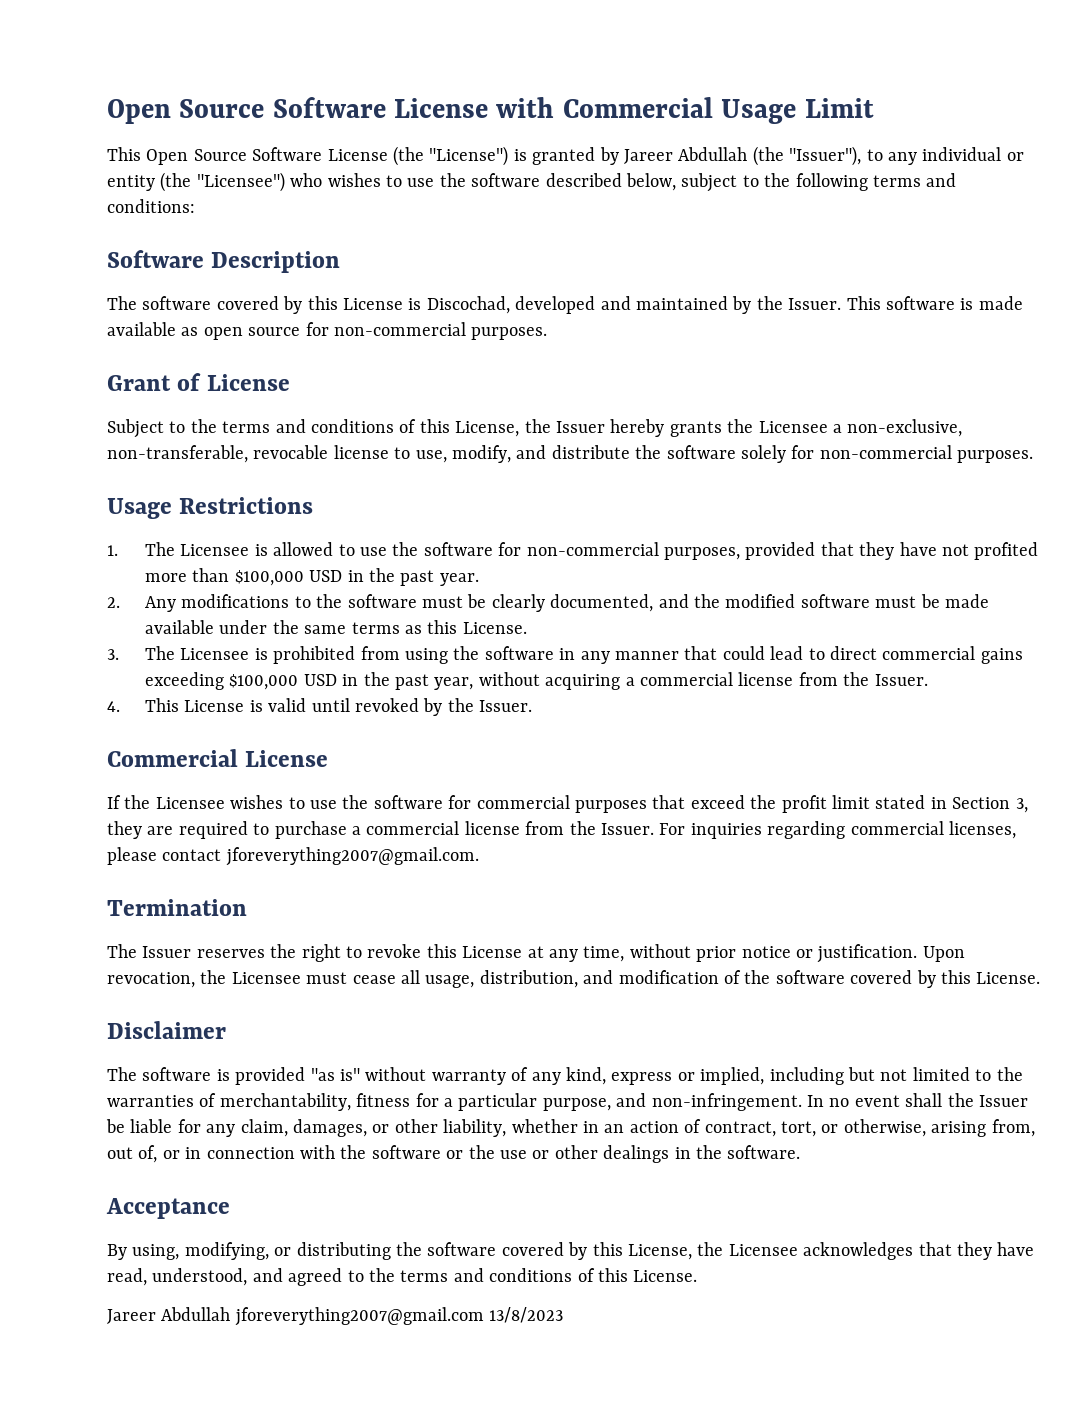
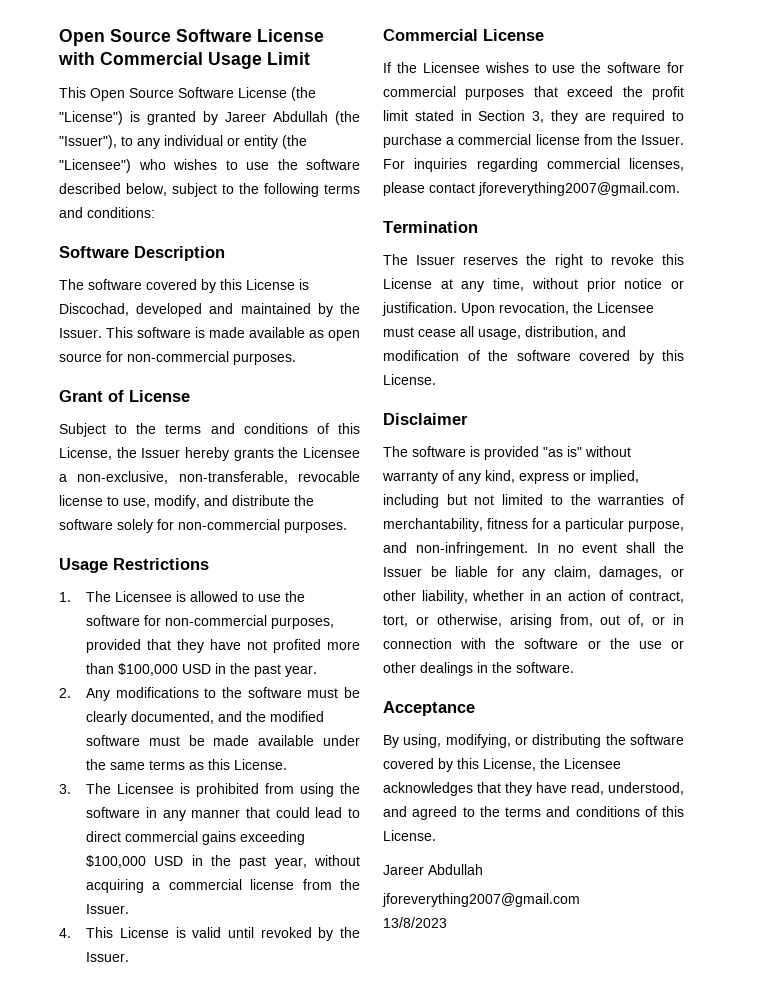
  By using, modifying, or distributing the software covered by this License, the Licensee acknowledges that they have read, understood, and agreed to the terms and conditions of this License.
- Jareer Abdullah jforeverything2007@gmail.com 13/8/2023
+ Jareer Abdullah
+ jforeverything2007@gmail.com
+ 13/8/2023

